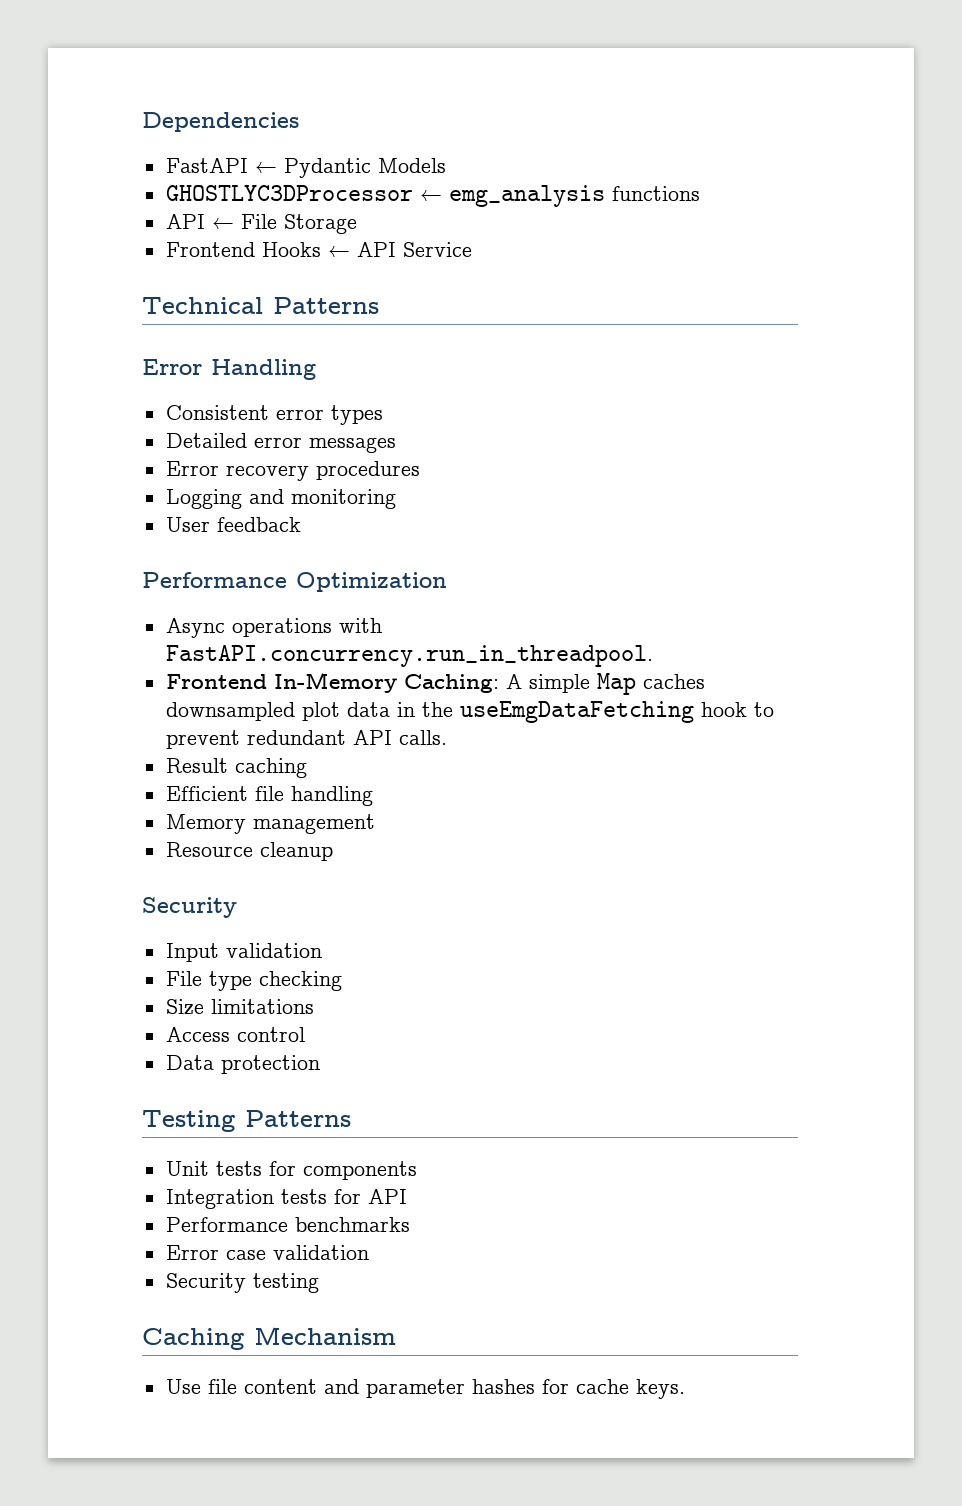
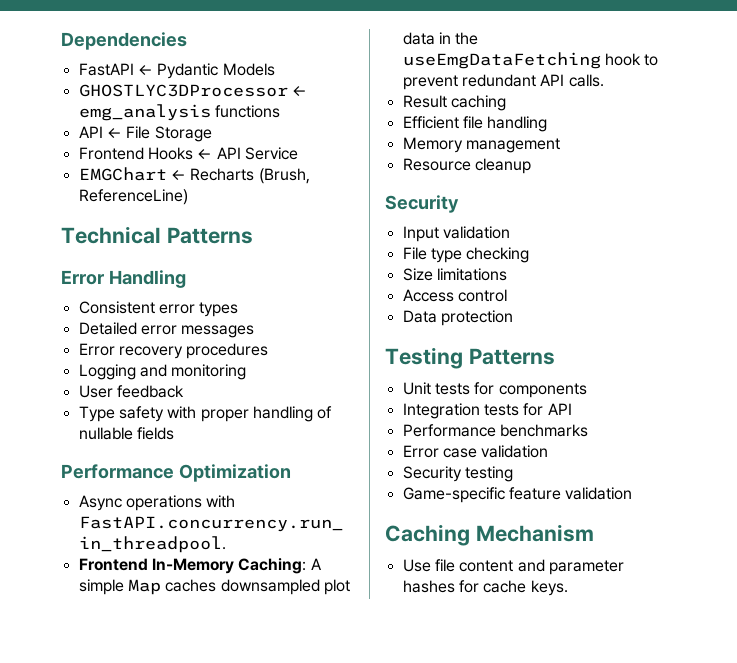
+ EMGChart ← Recharts (Brush, ReferenceLine)
+ Type safety with proper handling of nullable fields
+ Game-specific feature validation

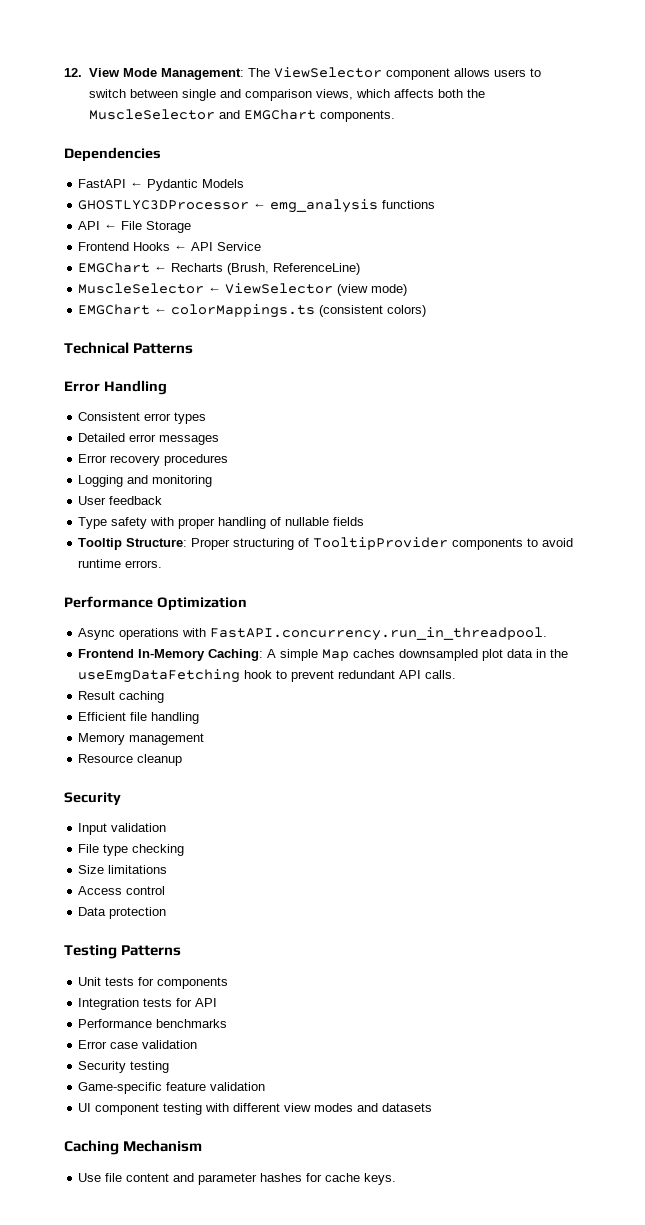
+ 12. View Mode Management: The ViewSelector component allows users to switch between single and comparison views, which affects both the MuscleSelector and EMGChart components.
+ MuscleSelector ← ViewSelector (view mode)
+ EMGChart ← colorMappings.ts (consistent colors)
+ Tooltip Structure: Proper structuring of TooltipProvider components to avoid runtime errors.
+ UI component testing with different view modes and datasets

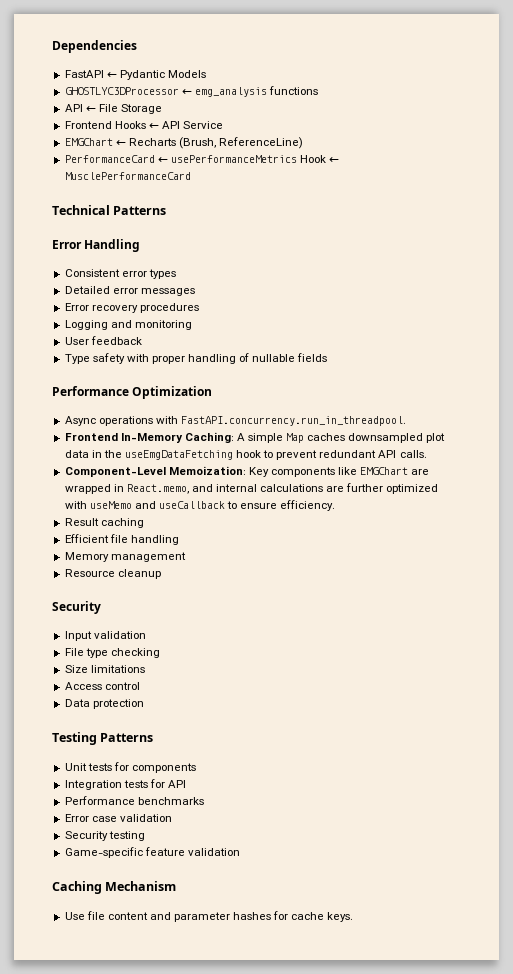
- 12. View Mode Management: The ViewSelector component allows users to switch between single and comparison views, which affects both the MuscleSelector and EMGChart components.
- MuscleSelector ← ViewSelector (view mode)
- EMGChart ← colorMappings.ts (consistent colors)
+ PerformanceCard ← usePerformanceMetrics Hook ← MusclePerformanceCard
- Tooltip Structure: Proper structuring of TooltipProvider components to avoid runtime errors.
+ Component-Level Memoization: Key components like EMGChart are wrapped in React.memo, and internal calculations are further optimized with useMemo and useCallback to ensure efficiency.
- UI component testing with different view modes and datasets

